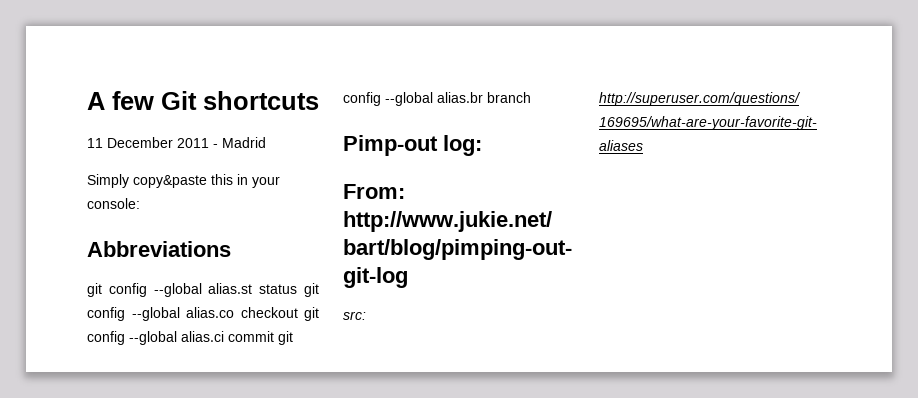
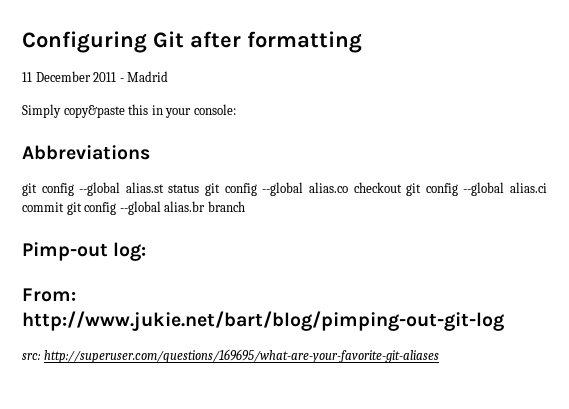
- A few Git shortcuts
+ Configuring Git after formatting

